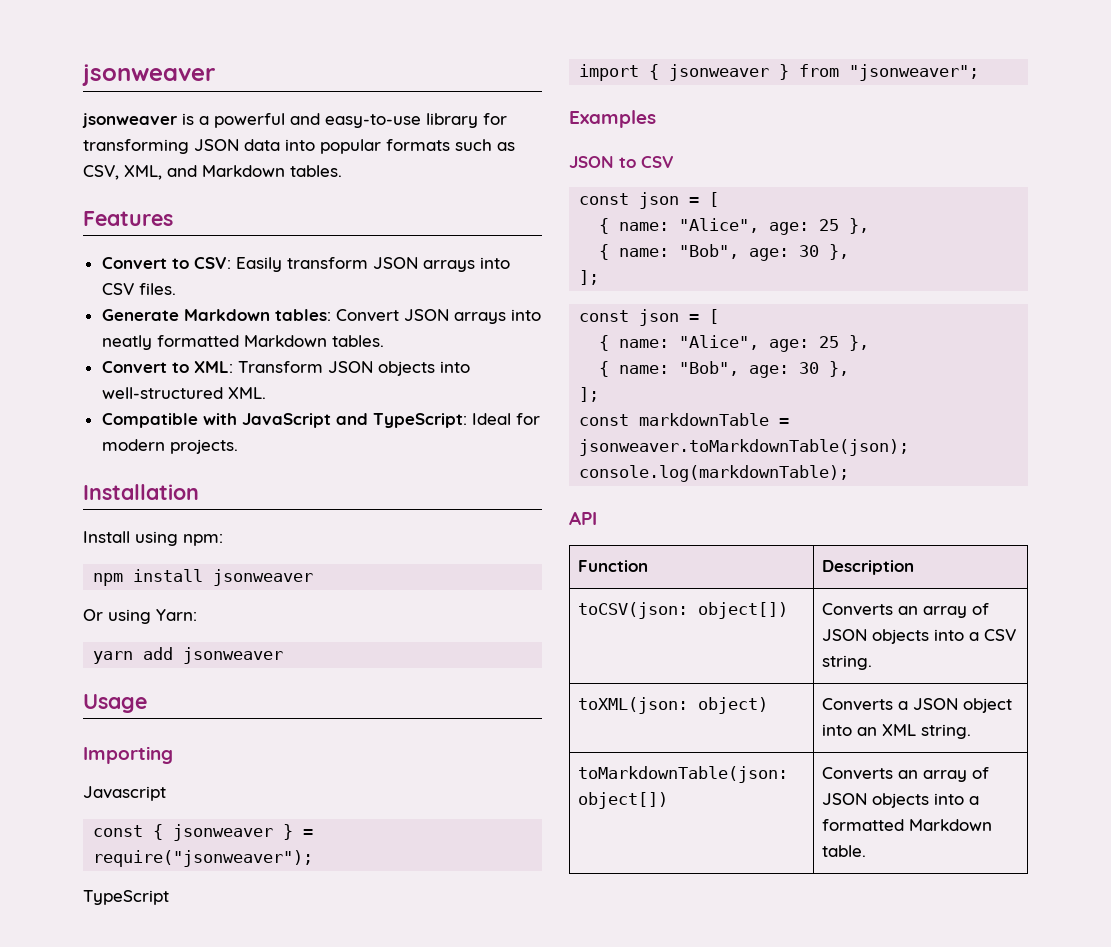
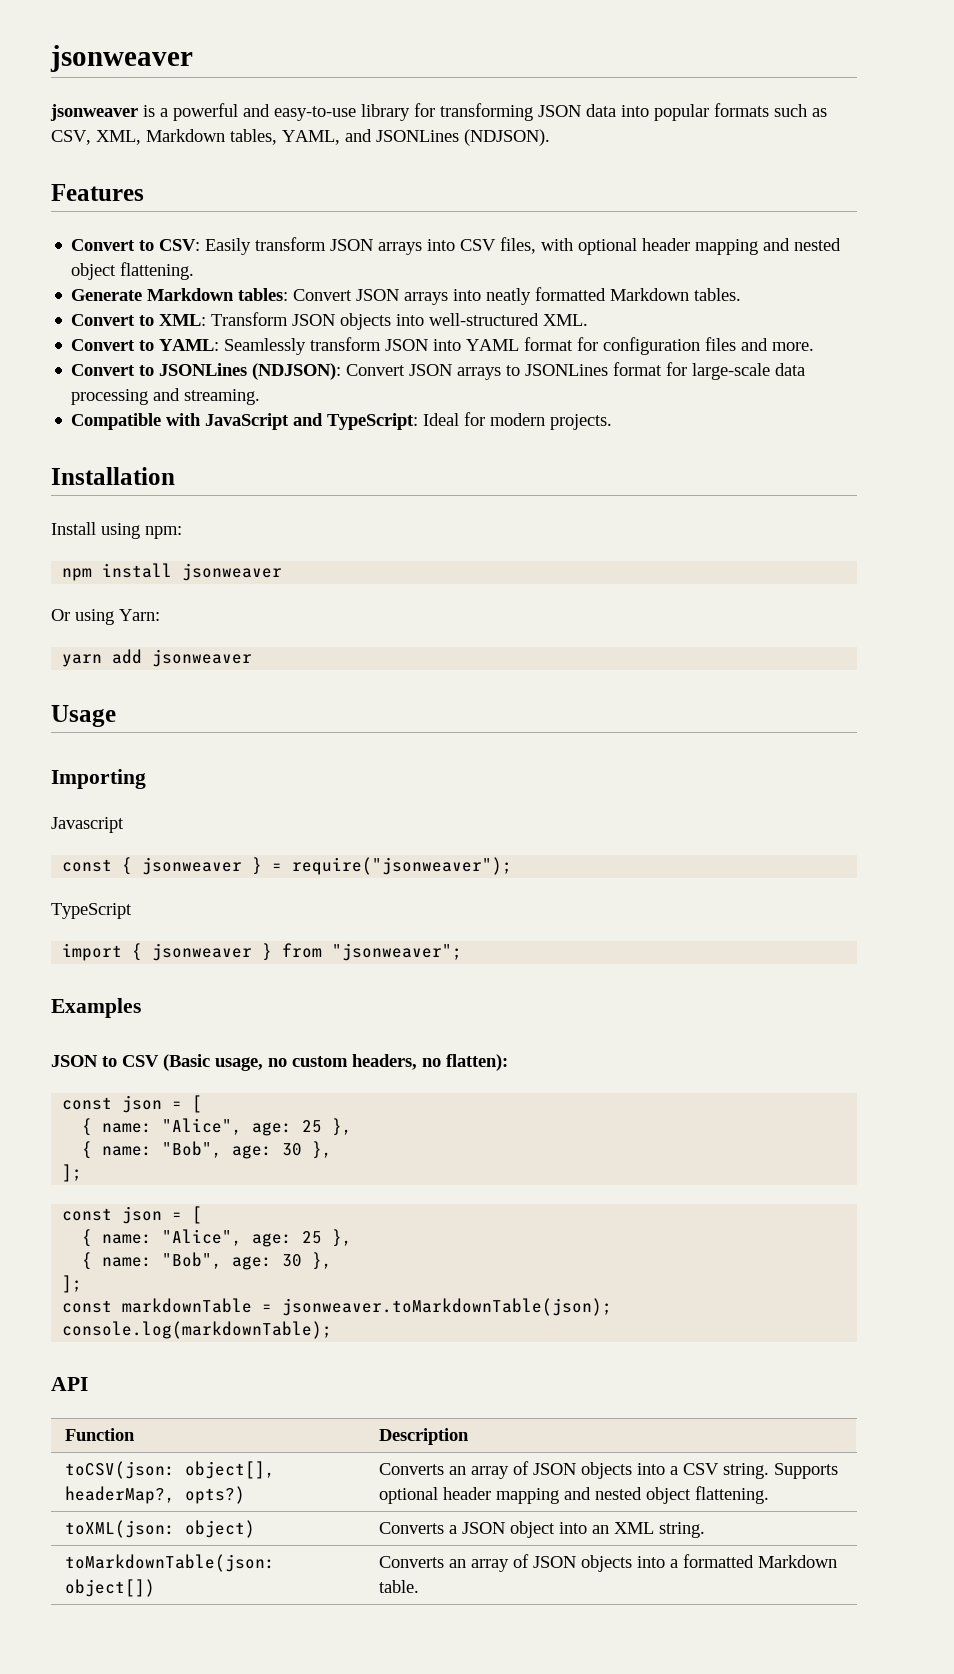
- jsonweaver is a powerful and easy-to-use library for transforming JSON data into popular formats such as CSV, XML, and Markdown tables.
+ jsonweaver is a powerful and easy-to-use library for transforming JSON data into popular formats such as CSV, XML, Markdown tables, YAML, and JSONLines (NDJSON).
- Convert to CSV: Easily transform JSON arrays into CSV files.
+ Convert to CSV: Easily transform JSON arrays into CSV files, with optional header mapping and nested object flattening.
+ Convert to YAML: Seamlessly transform JSON into YAML format for configuration files and more.
+ Convert to JSONLines (NDJSON): Convert JSON arrays to JSONLines format for large-scale data processing and streaming.
- JSON to CSV
+ JSON to CSV (Basic usage, no custom headers, no flatten):
- toCSV(json: object[]) | Converts an array of JSON objects into a CSV string.
+ toCSV(json: object[], headerMap?, opts?) | Converts an array of JSON objects into a CSV string. Supports optional header mapping and nested object flattening.

